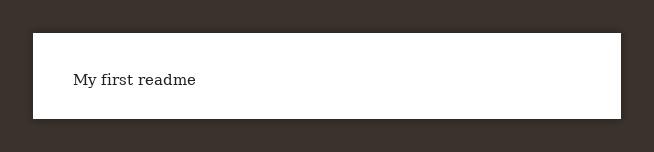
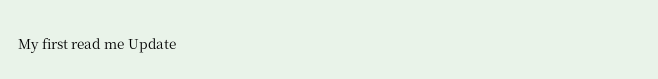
- My first readme
+ My first read me Update

